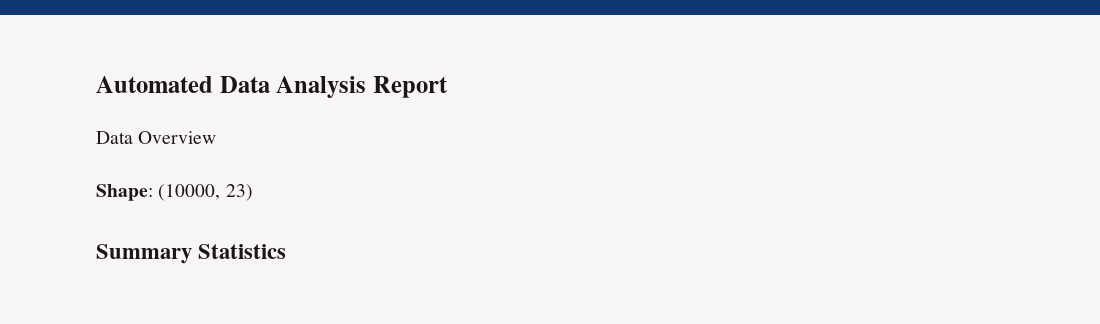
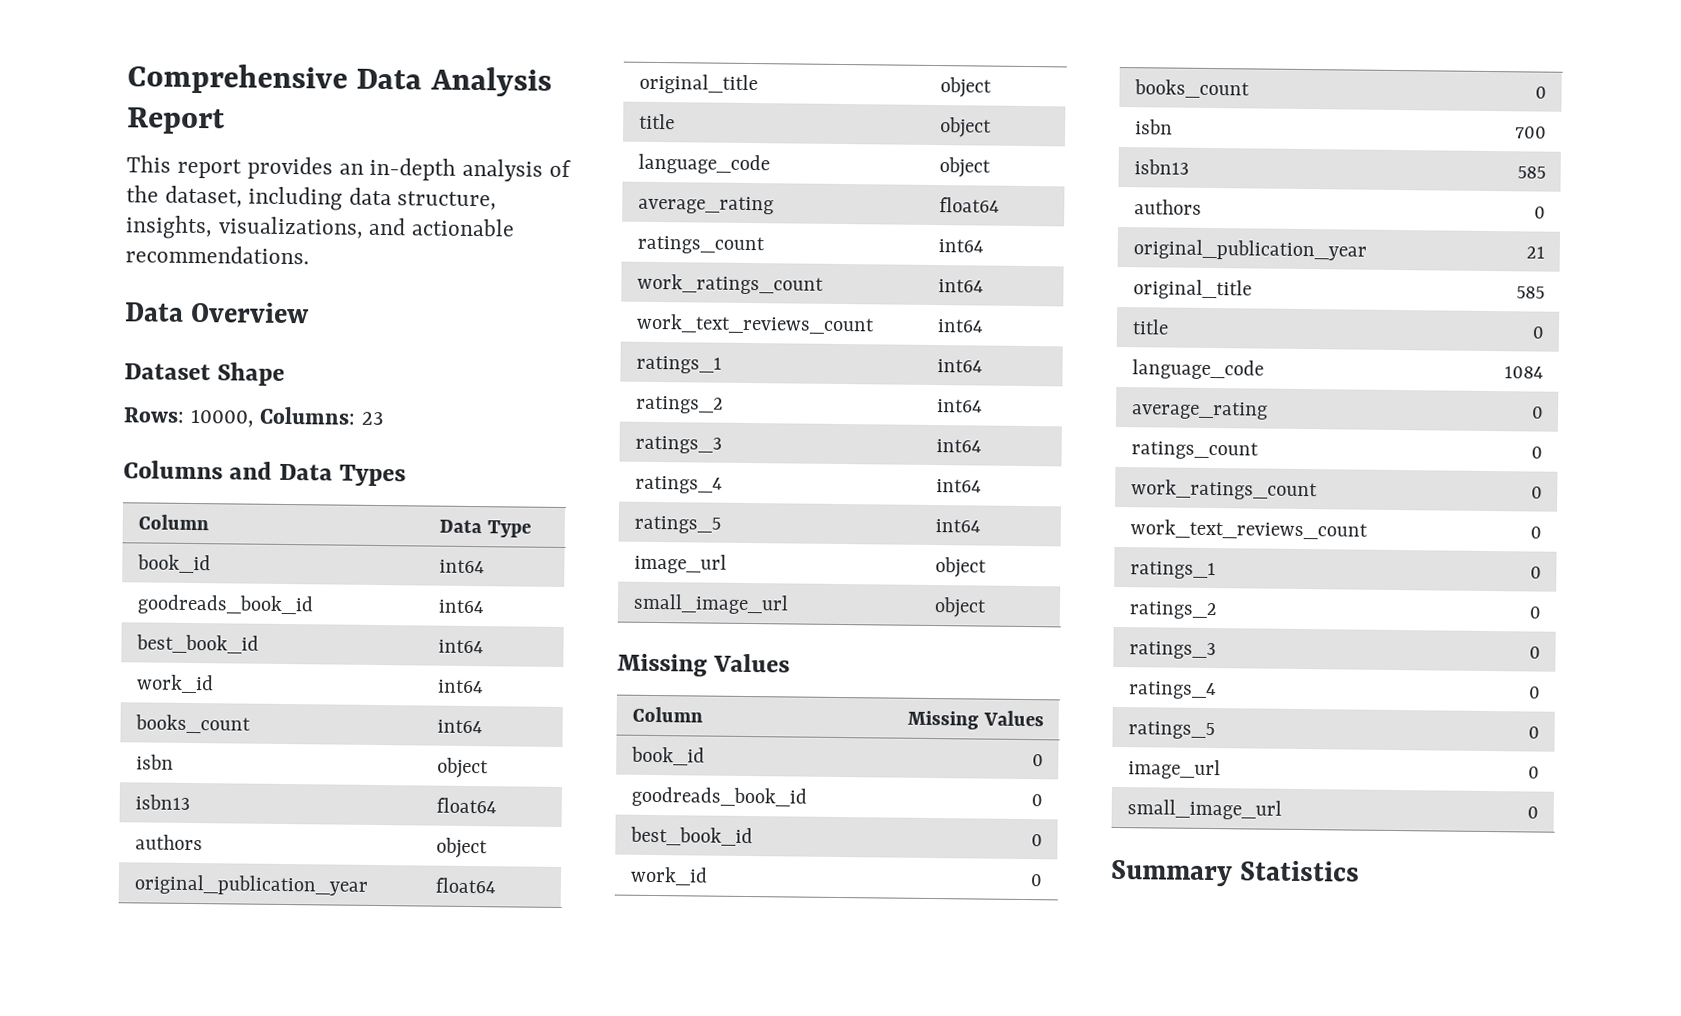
- Automated Data Analysis Report
+ Comprehensive Data Analysis Report
+ This report provides an in-depth analysis of the dataset, including data structure, insights, visualizations, and actionable recommendations.
  Data Overview
- Shape: (10000, 23)
+ Dataset Shape
+ Rows: 10000, Columns: 23
+ Columns and Data Types
+ Column | Data Type
+ book_id | int64
+ goodreads_book_id | int64
+ best_book_id | int64
+ work_id | int64
+ books_count | int64
+ isbn | object
+ isbn13 | float64
+ authors | object
+ original_publication_year | float64
+ original_title | object
+ title | object
+ language_code | object
+ average_rating | float64
+ ratings_count | int64
+ work_ratings_count | int64
+ work_text_reviews_count | int64
+ ratings_1 | int64
+ ratings_2 | int64
+ ratings_3 | int64
+ ratings_4 | int64
+ ratings_5 | int64
+ image_url | object
+ small_image_url | object
+ Missing Values
+ Column | Missing Values
+ book_id | 0
+ goodreads_book_id | 0
+ best_book_id | 0
+ work_id | 0
+ books_count | 0
+ isbn | 700
+ isbn13 | 585
+ authors | 0
+ original_publication_year | 21
+ original_title | 585
+ title | 0
+ language_code | 1084
+ average_rating | 0
+ ratings_count | 0
+ work_ratings_count | 0
+ work_text_reviews_count | 0
+ ratings_1 | 0
+ ratings_2 | 0
+ ratings_3 | 0
+ ratings_4 | 0
+ ratings_5 | 0
+ image_url | 0
+ small_image_url | 0

